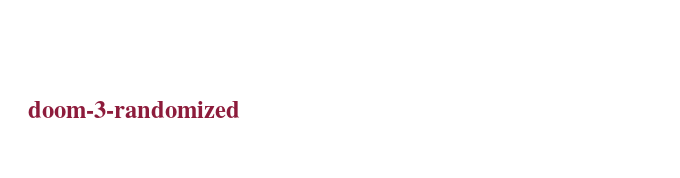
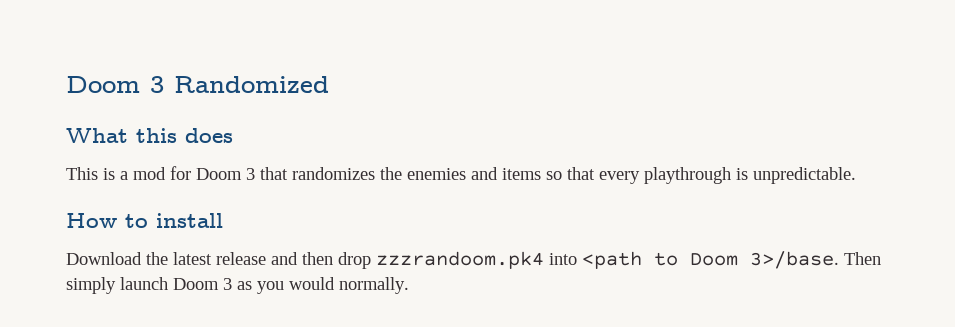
- doom-3-randomized
+ Doom 3 Randomized
+ What this does
+ This is a mod for Doom 3 that randomizes the enemies and items so that every playthrough is unpredictable.
+ How to install
+ Download the latest release and then drop zzzrandoom.pk4 into <path to Doom 3>/base. Then simply launch Doom 3 as you would normally.

